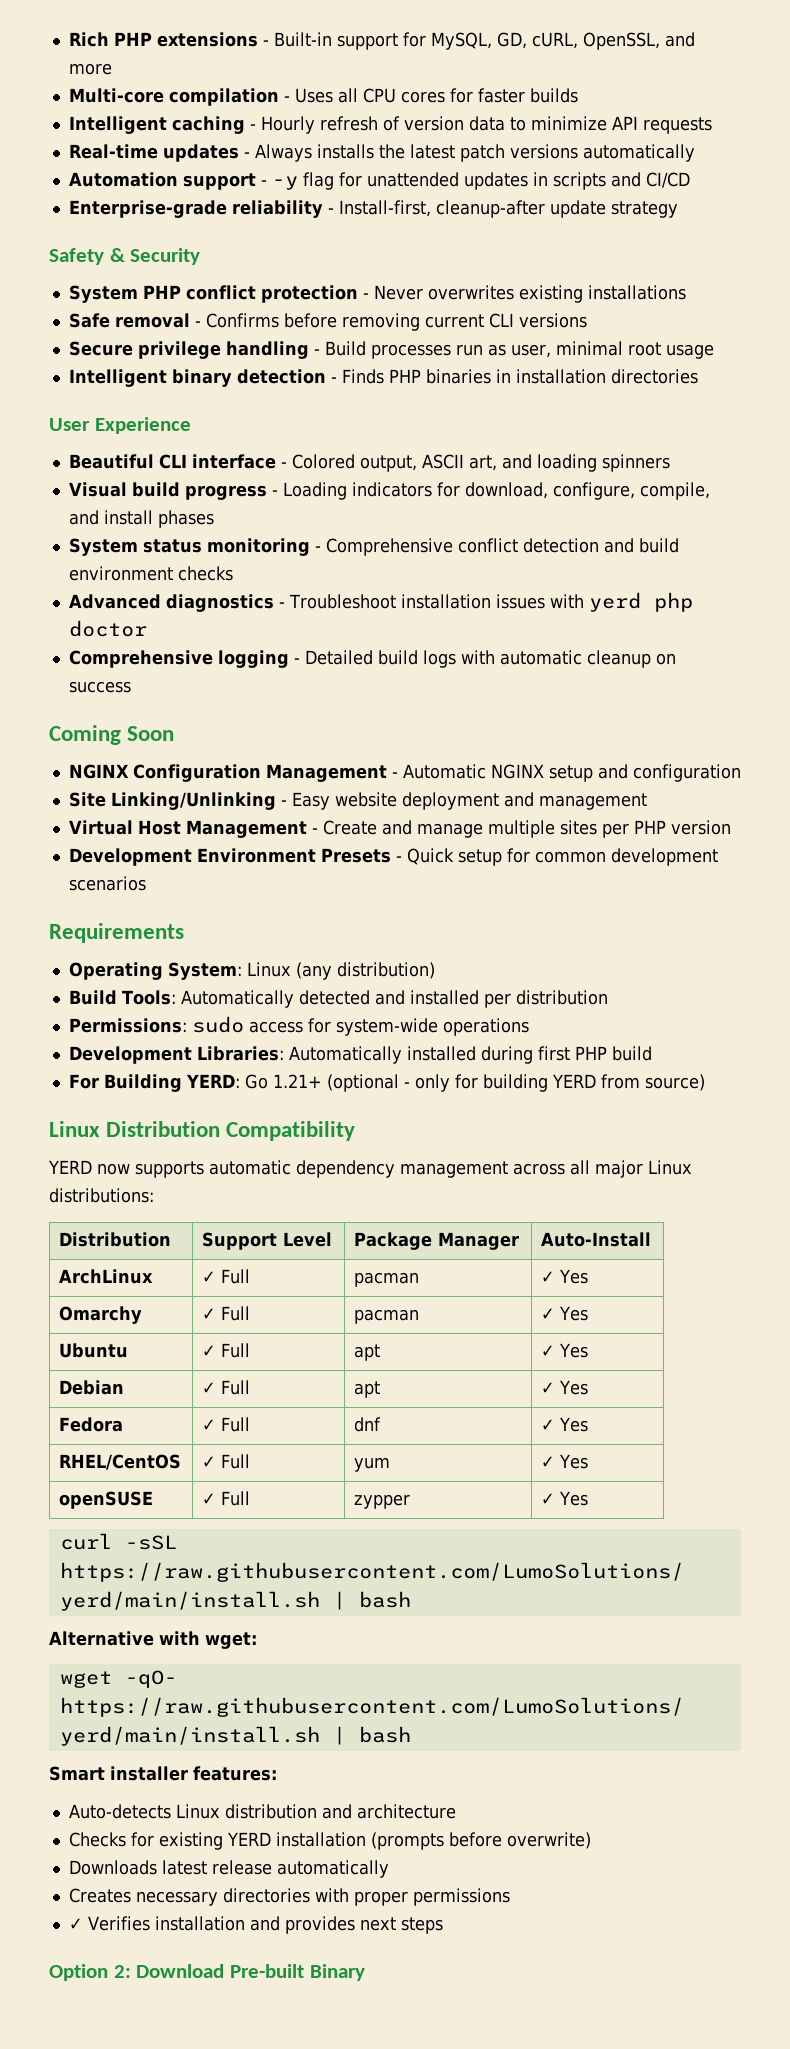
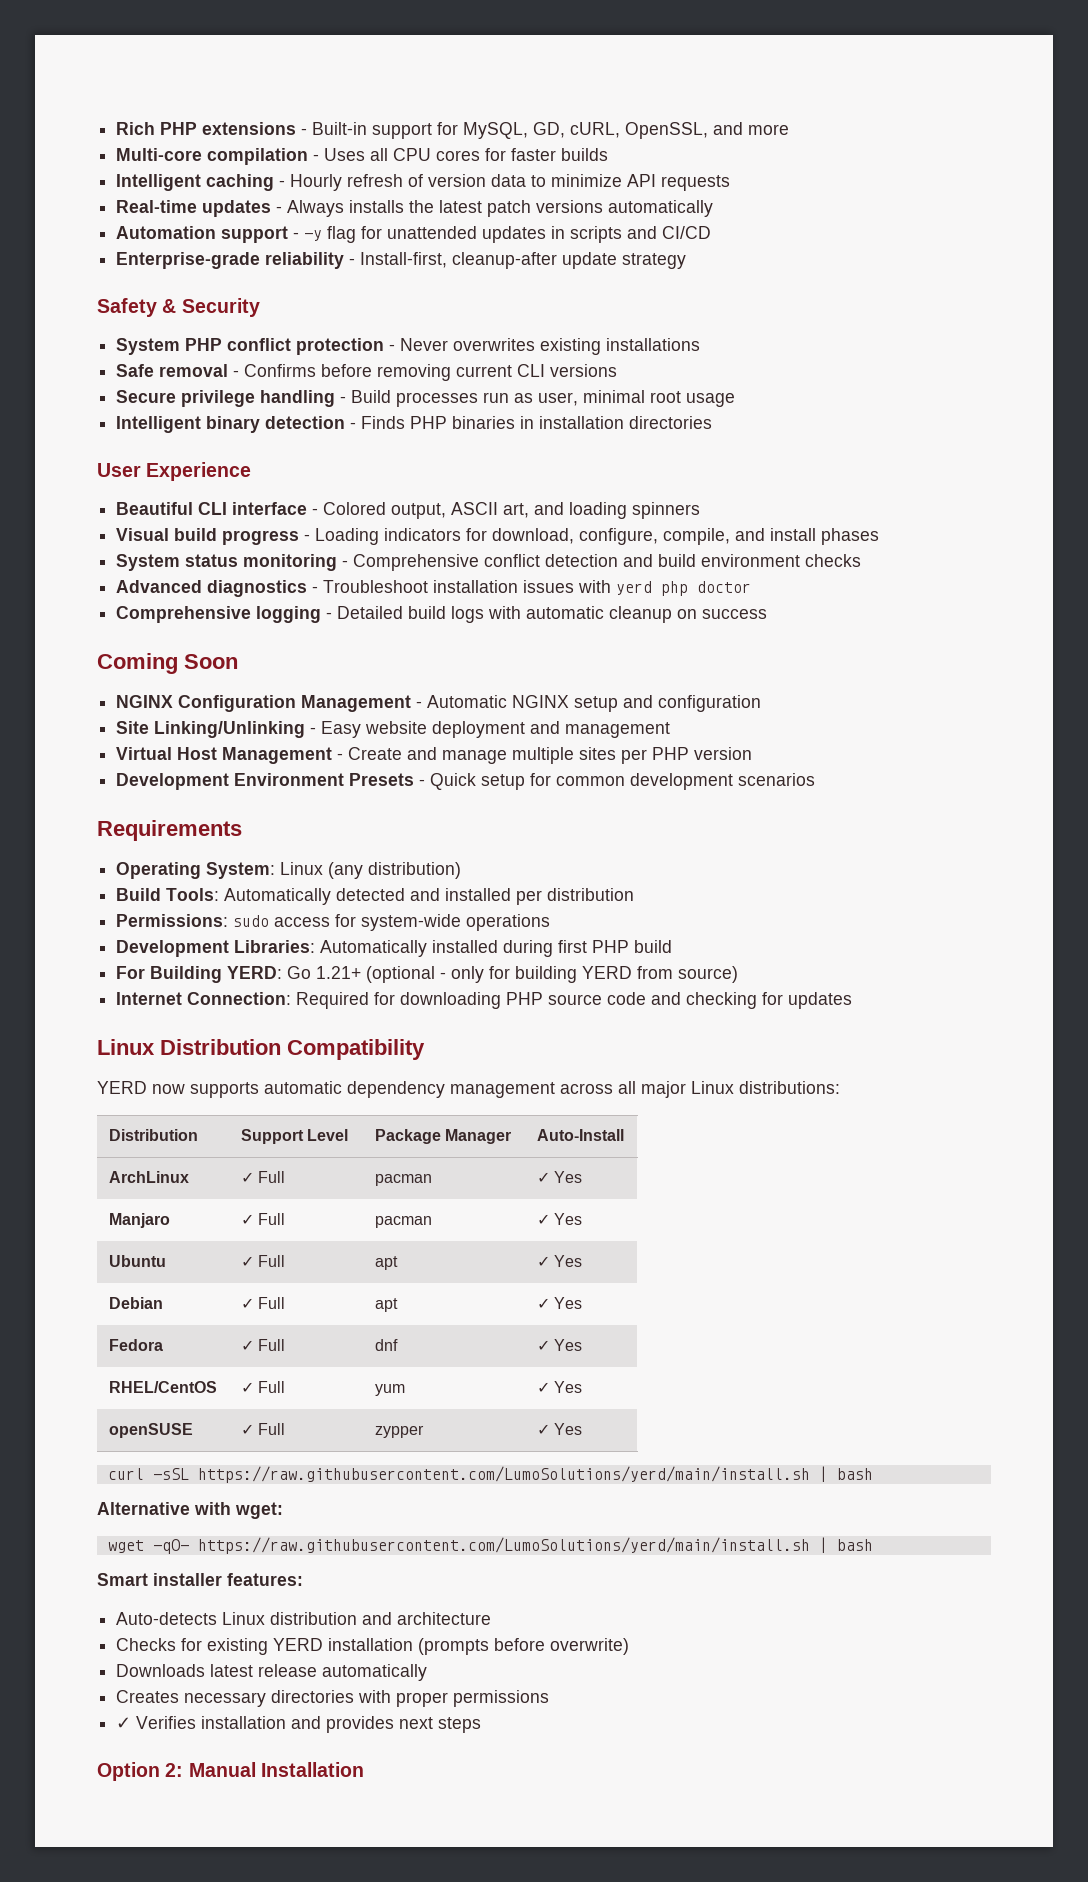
+ Internet Connection: Required for downloading PHP source code and checking for updates
- Omarchy | ✓ Full | pacman | ✓ Yes
+ Manjaro | ✓ Full | pacman | ✓ Yes
- Option 2: Download Pre-built Binary
+ Option 2: Manual Installation

